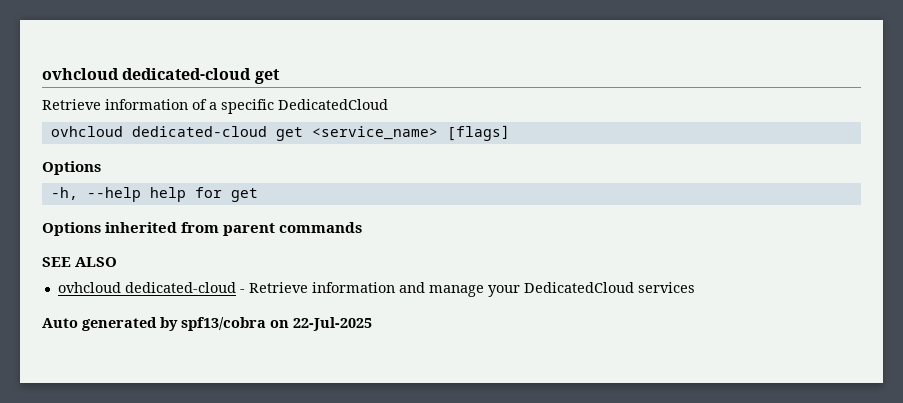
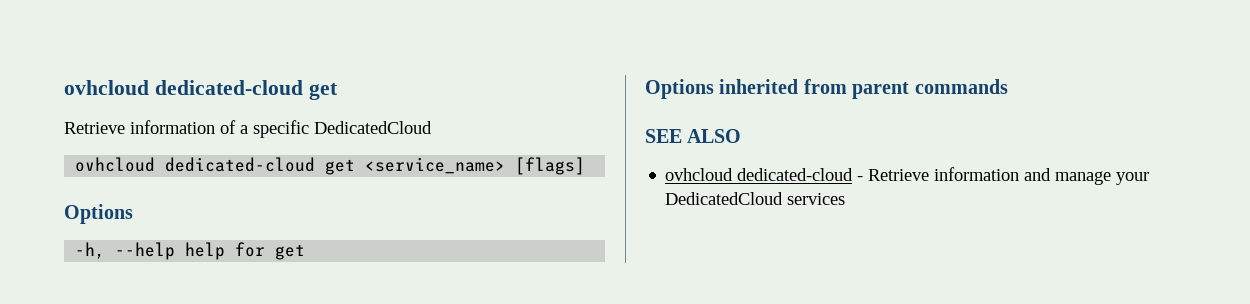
- Auto generated by spf13/cobra on 22-Jul-2025

